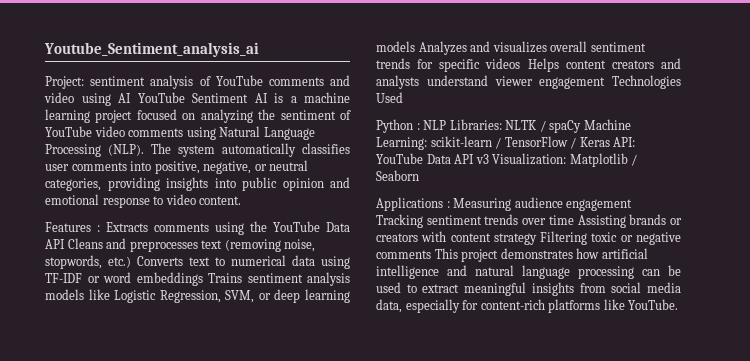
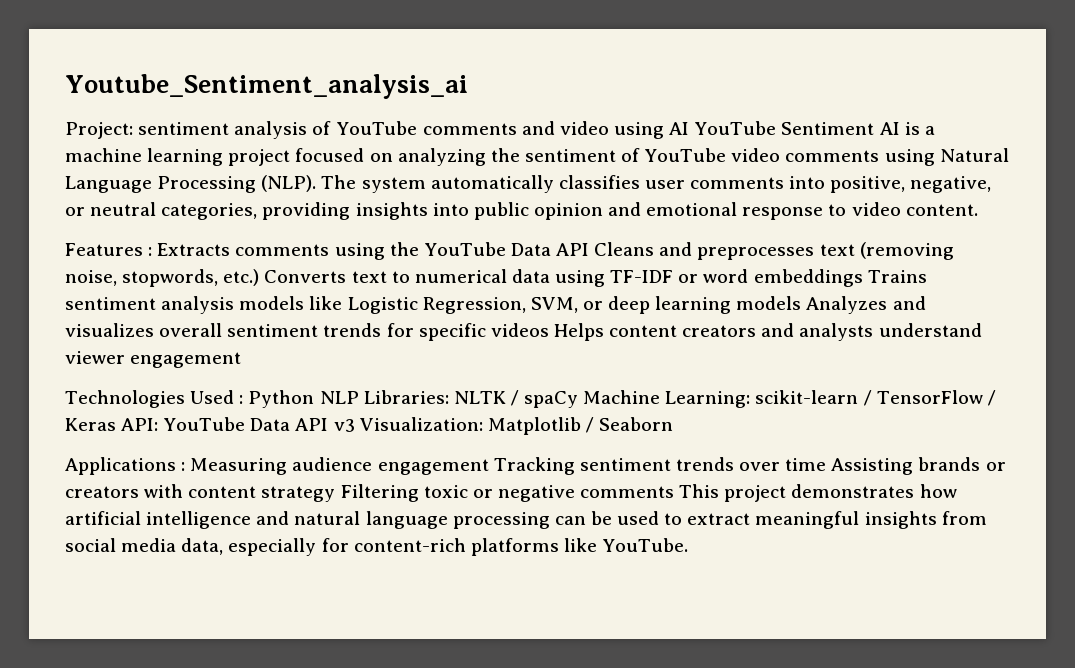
- Extracts comments using the YouTube Data API Cleans and preprocesses text (removing noise, stopwords, etc.) Converts text to numerical data using TF-IDF or word embeddings Trains sentiment analysis models like Logistic Regression, SVM, or deep learning models Analyzes and visualizes overall sentiment trends for specific videos Helps content creators and analysts understand viewer engagement Technologies Used
- Python : NLP Libraries:
+ Extracts comments using the YouTube Data API Cleans and preprocesses text (removing noise, stopwords, etc.) Converts text to numerical data using TF-IDF or word embeddings Trains sentiment analysis models like Logistic Regression, SVM, or deep learning models Analyzes and visualizes overall sentiment trends for specific videos Helps content creators and analysts understand viewer engagement
+ Technologies Used : Python NLP Libraries:

